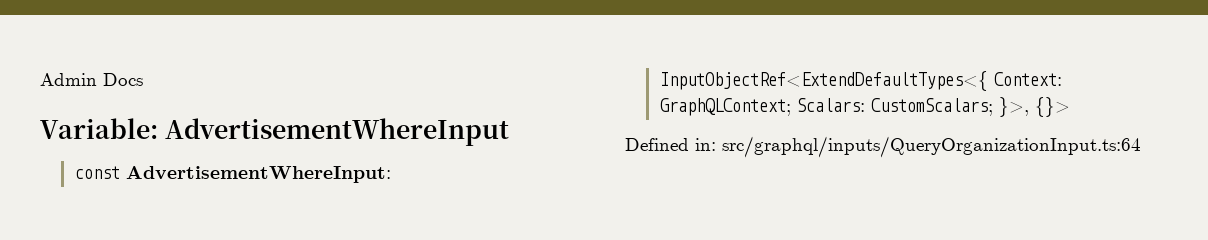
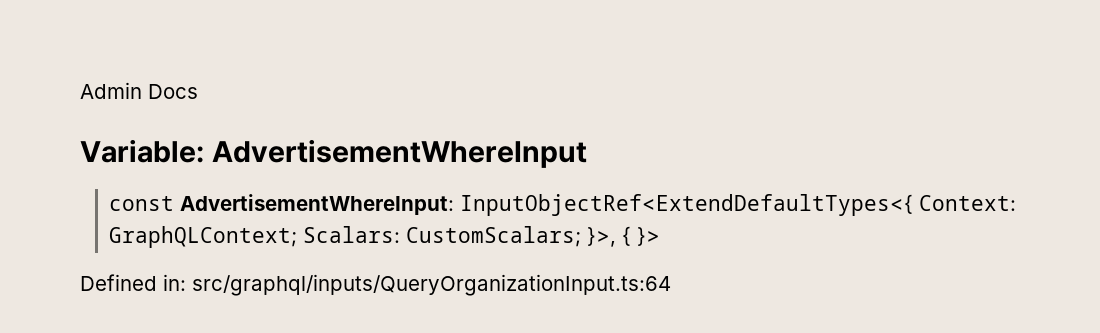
- const AdvertisementWhereInput: InputObjectRef<ExtendDefaultTypes<{ Context: GraphQLContext; Scalars: CustomScalars; }>, {}>
+ const AdvertisementWhereInput: InputObjectRef<ExtendDefaultTypes<{ Context: GraphQLContext; Scalars: CustomScalars; }>, { }>

